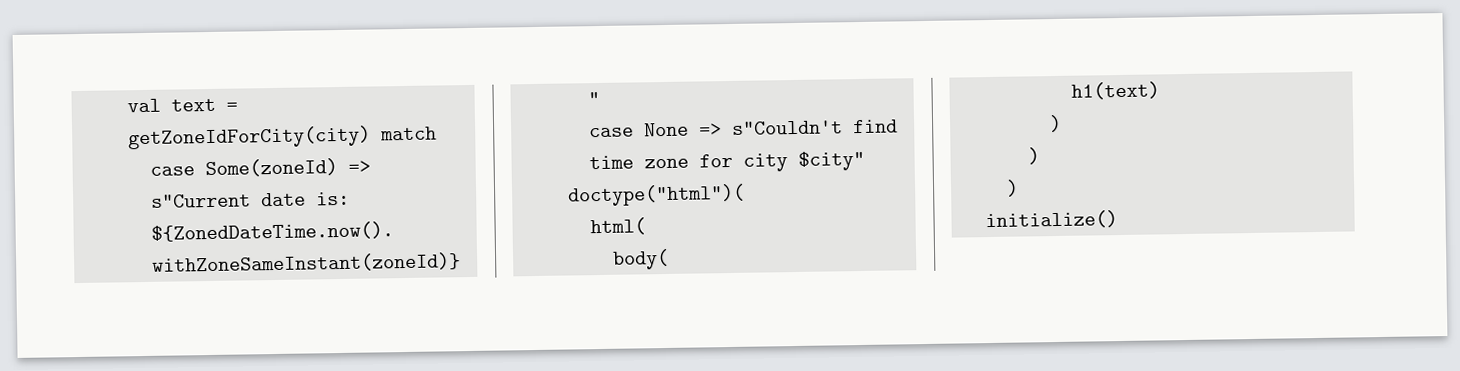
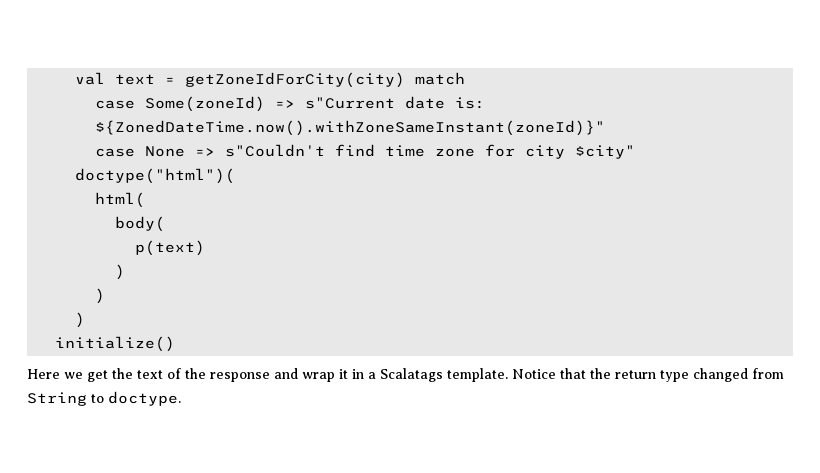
- h1(text)
+ p(text)
+ Here we get the text of the response and wrap it in a Scalatags template. Notice that the return type changed from String to doctype.

